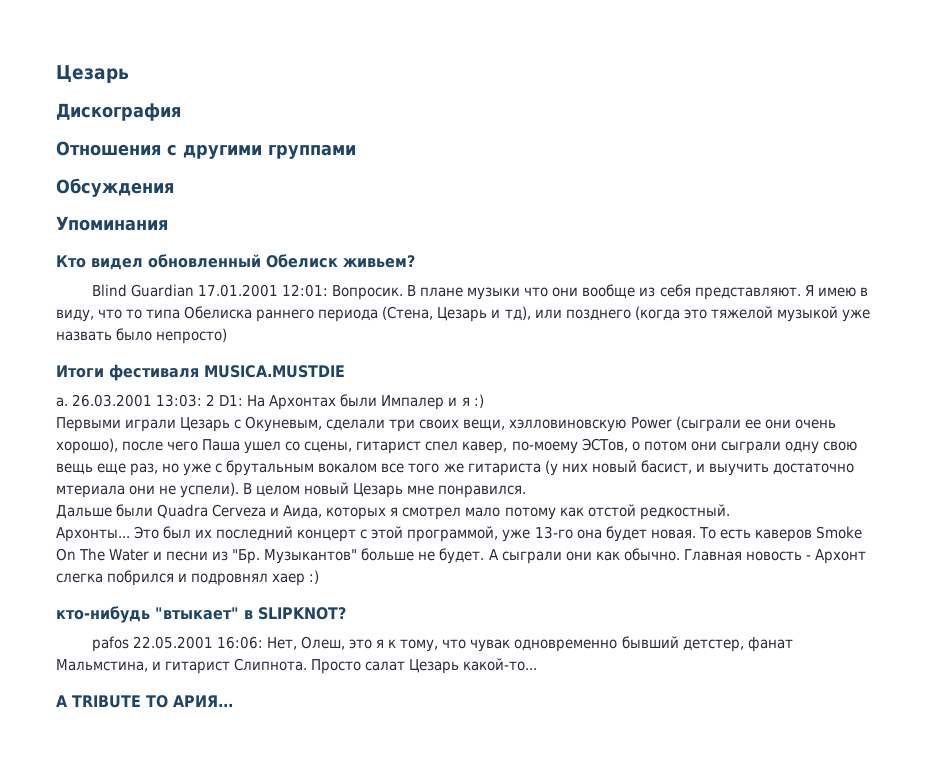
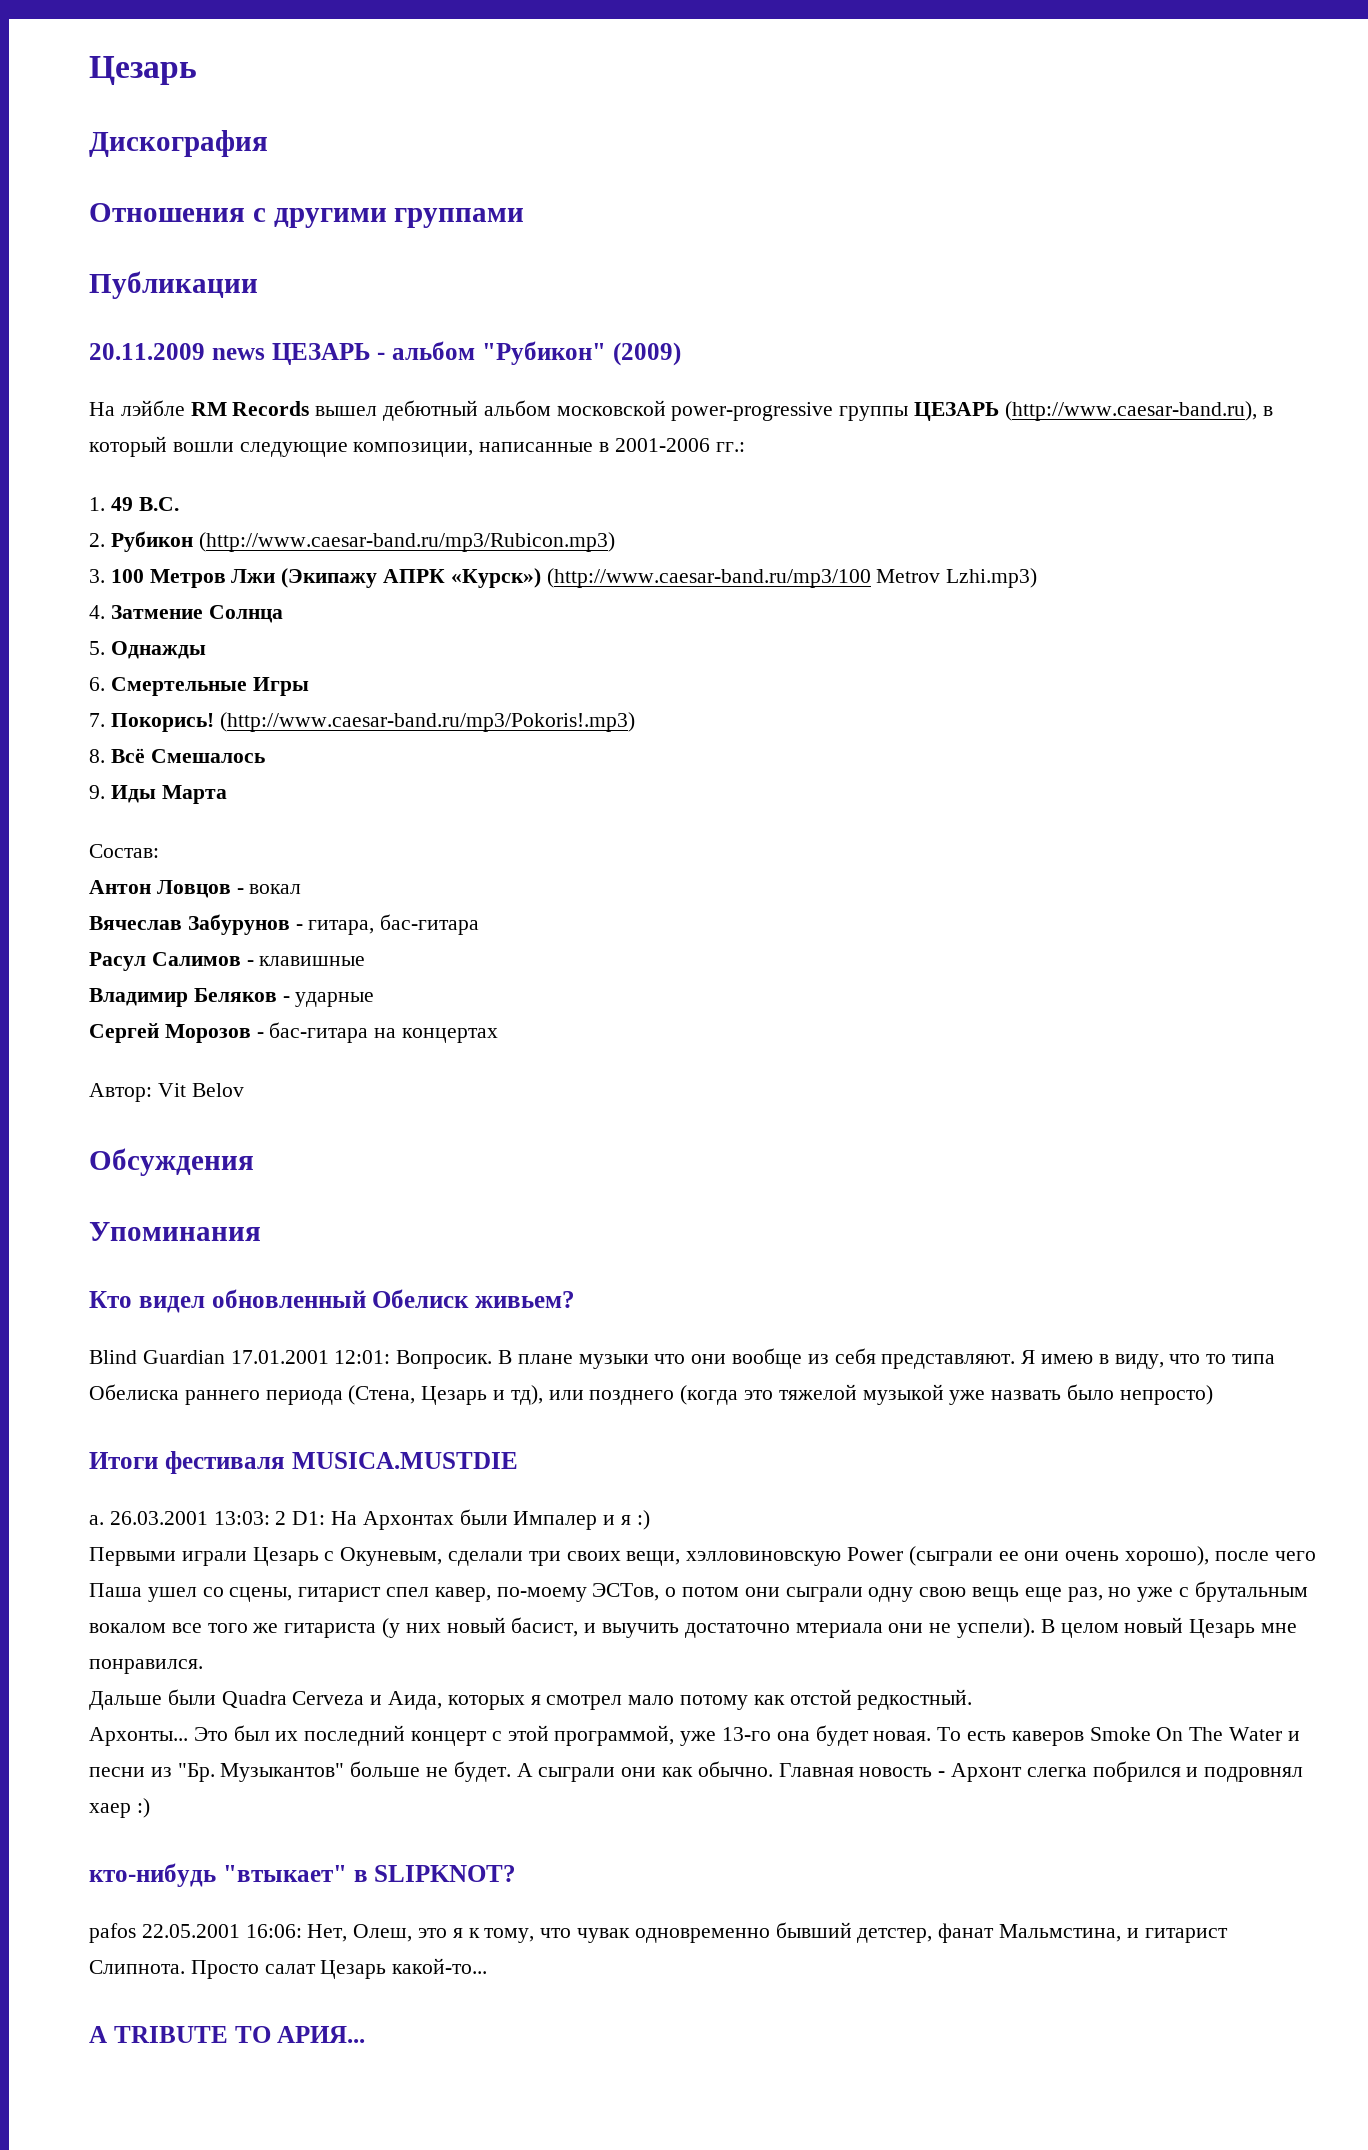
+ Публикации
+ 20.11.2009 news ЦЕЗАРЬ - альбом "Рубикон" (2009)
+ На лэйбле RM Records вышел дебютный альбом московской power-progressive группы ЦЕЗАРЬ (http://www.caesar-band.ru), в который вошли следующие композиции, написанные в 2001-2006 гг.:
+ 1. 49 B.C.
+ 2. Рубикон (http://www.caesar-band.ru/mp3/Rubicon.mp3)
+ 3. 100 Метров Лжи (Экипажу АПРК «Курск») (http://www.caesar-band.ru/mp3/100 Metrov Lzhi.mp3)
+ 4. Затмение Солнца
+ 5. Однажды
+ 6. Смертельные Игры
+ 7. Покорись! (http://www.caesar-band.ru/mp3/Pokoris!.mp3)
+ 8. Всё Смешалось
+ 9. Иды Марта
+ Состав:
+ Антон Ловцов - вокал
+ Вячеслав Забурунов - гитара, бас-гитара
+ Расул Салимов - клавишные
+ Владимир Беляков - ударные
+ Сергей Морозов - бас-гитара на концертах
+ Автор: Vit Belov

